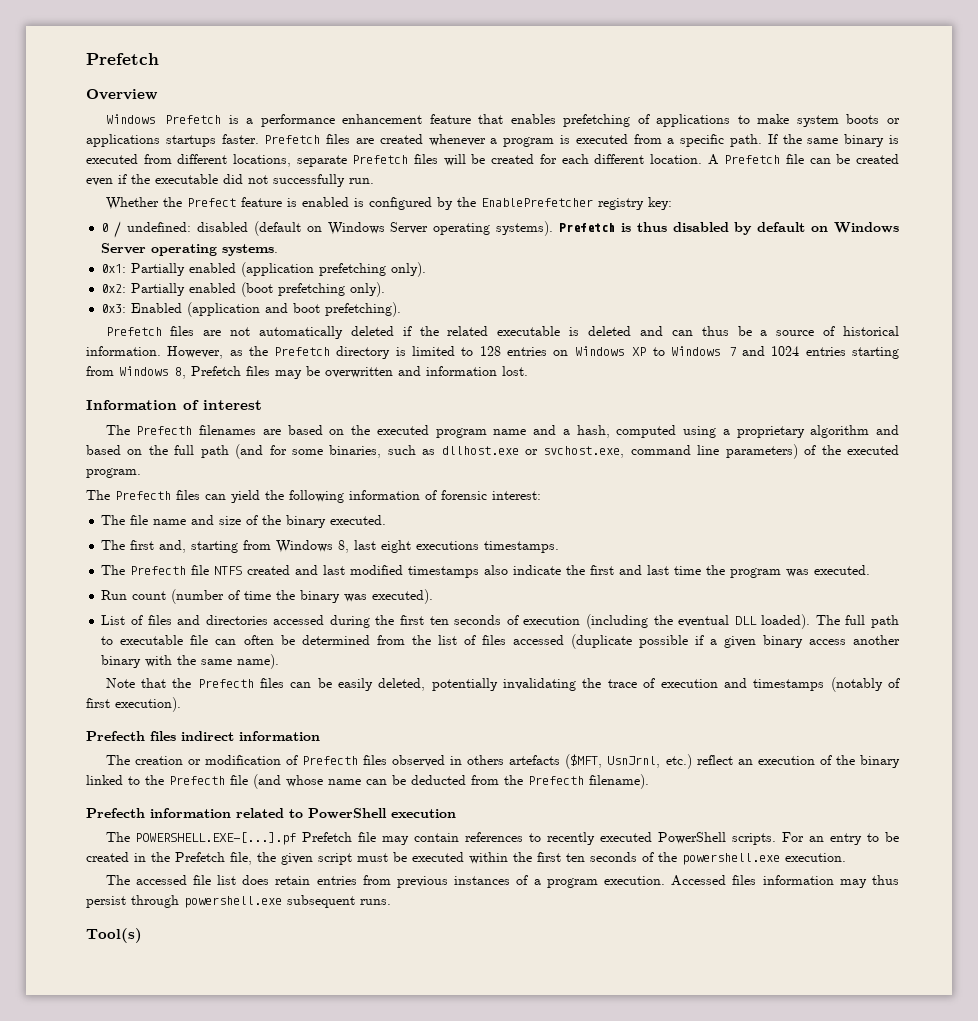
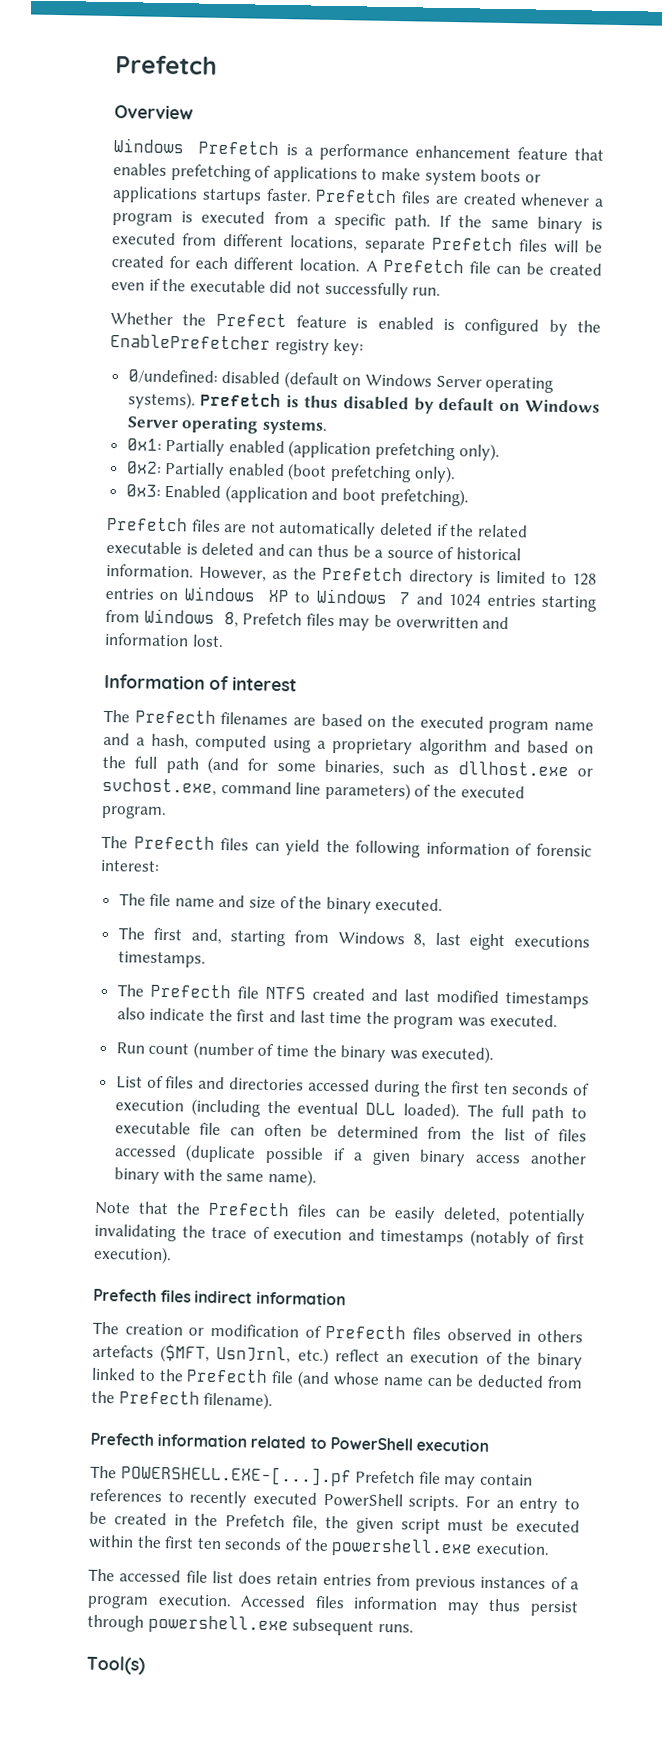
- 0 / undefined: disabled (default on Windows Server operating systems).
+ 0/undefined: disabled (default on Windows Server operating systems).

